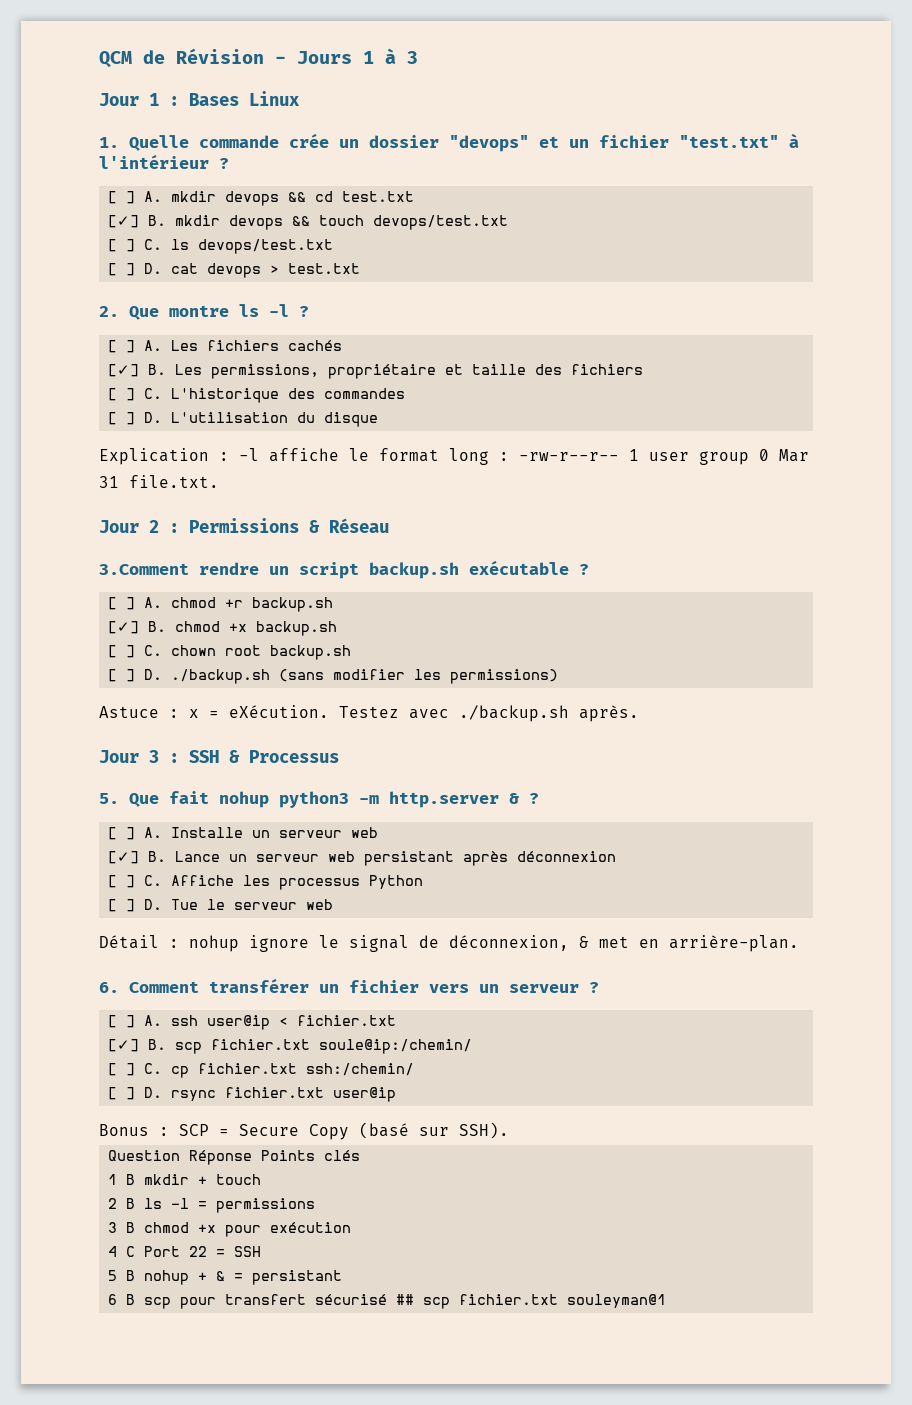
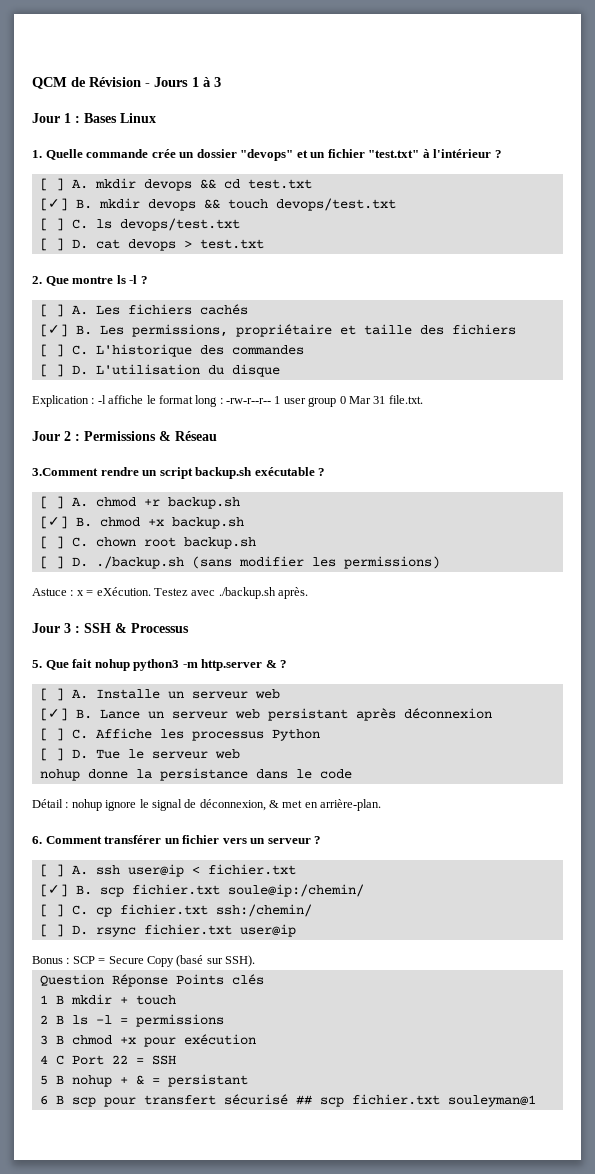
+ nohup donne la persistance dans le code

